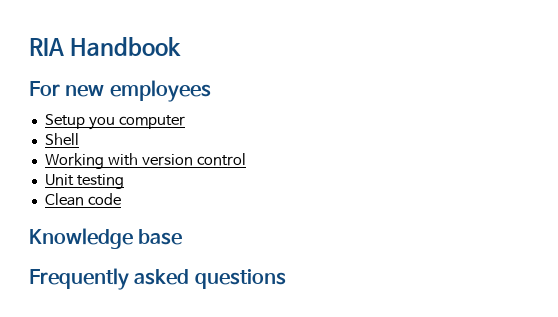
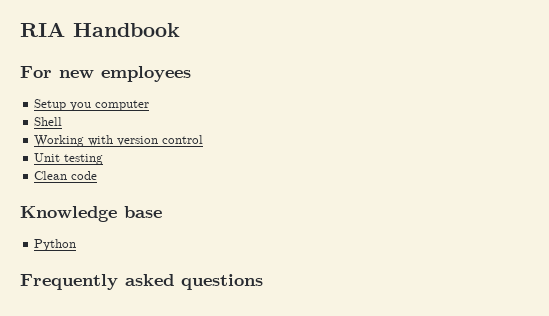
+ Python

